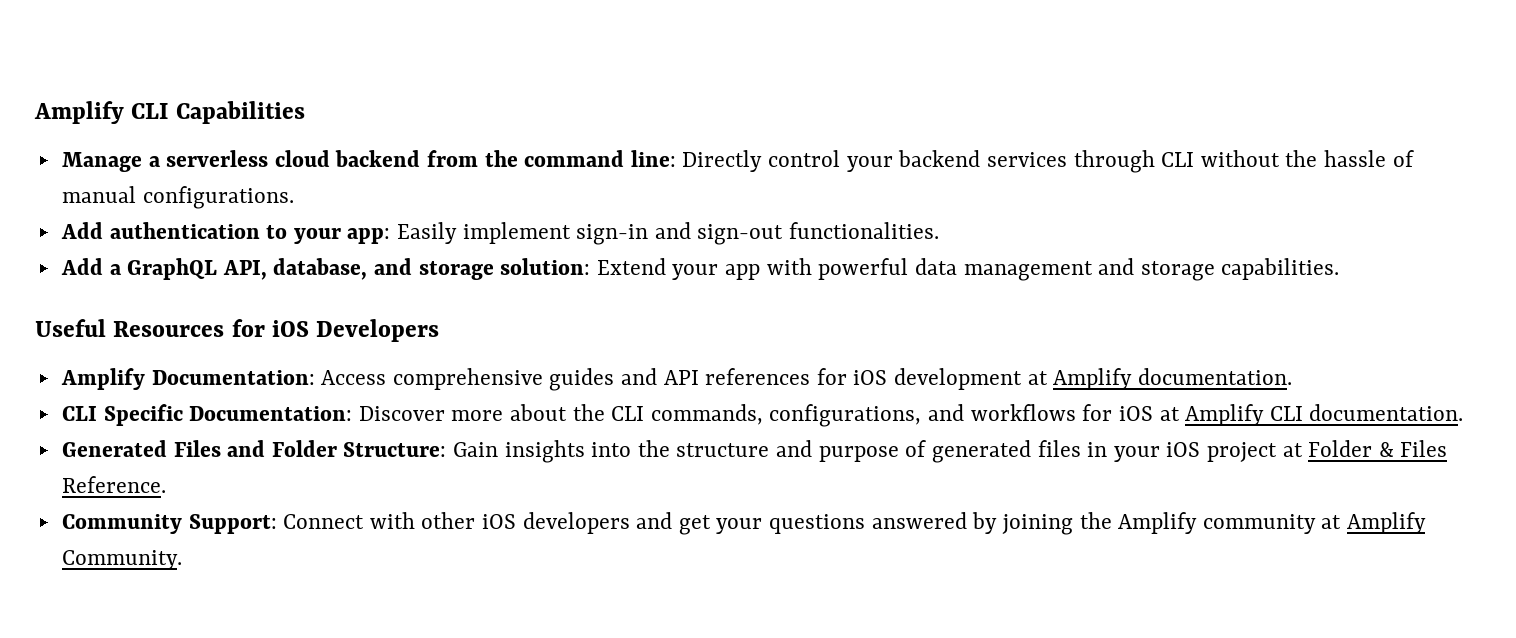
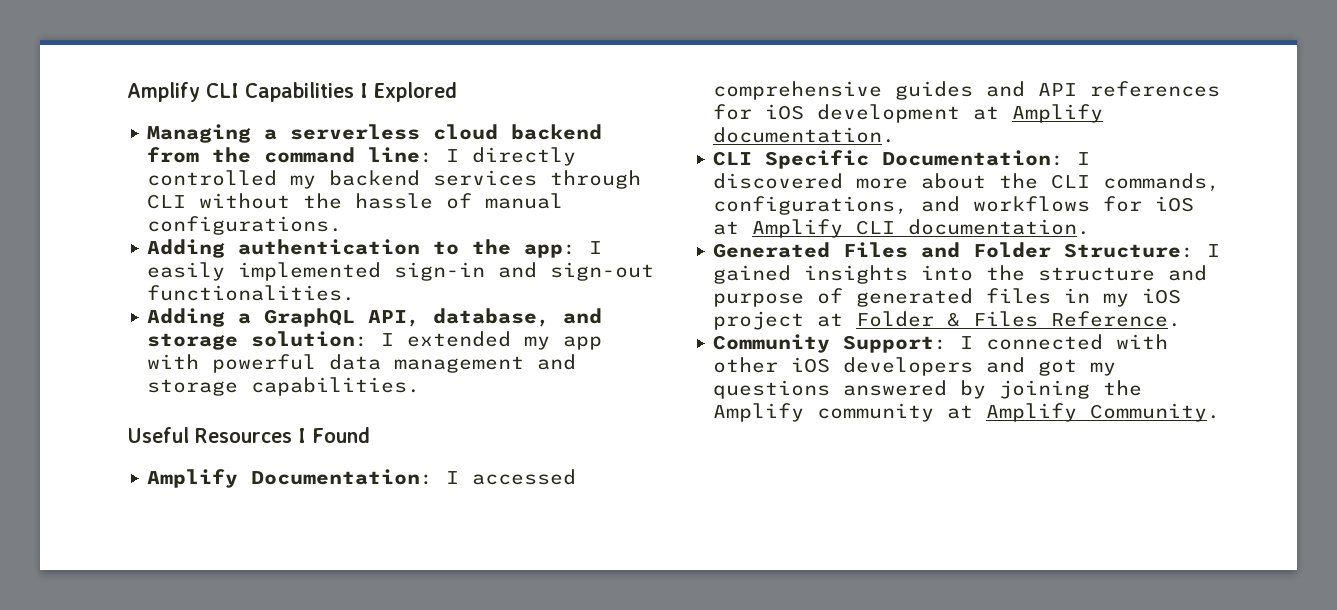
- Amplify CLI Capabilities
- Manage a serverless cloud backend from the command line: Directly control your backend services through CLI without the hassle of manual configurations.
+ Amplify CLI Capabilities I Explored
+ Managing a serverless cloud backend from the command line: I directly controlled my backend services through CLI without the hassle of manual configurations.
- Add authentication to your app: Easily implement sign-in and sign-out functionalities.
+ Adding authentication to the app: I easily implemented sign-in and sign-out functionalities.
- Add a GraphQL API, database, and storage solution: Extend your app with powerful data management and storage capabilities.
+ Adding a GraphQL API, database, and storage solution: I extended my app with powerful data management and storage capabilities.
- Useful Resources for iOS Developers
+ Useful Resources I Found
- Amplify Documentation: Access comprehensive guides and API references for iOS development at Amplify documentation.
+ Amplify Documentation: I accessed comprehensive guides and API references for iOS development at Amplify documentation.
- CLI Specific Documentation: Discover more about the CLI commands, configurations, and workflows for iOS at Amplify CLI documentation.
+ CLI Specific Documentation: I discovered more about the CLI commands, configurations, and workflows for iOS at Amplify CLI documentation.
- Generated Files and Folder Structure: Gain insights into the structure and purpose of generated files in your iOS project at Folder & Files Reference.
+ Generated Files and Folder Structure: I gained insights into the structure and purpose of generated files in my iOS project at Folder & Files Reference.
- Community Support: Connect with other iOS developers and get your questions answered by joining the Amplify community at Amplify Community.
+ Community Support: I connected with other iOS developers and got my questions answered by joining the Amplify community at Amplify Community.

